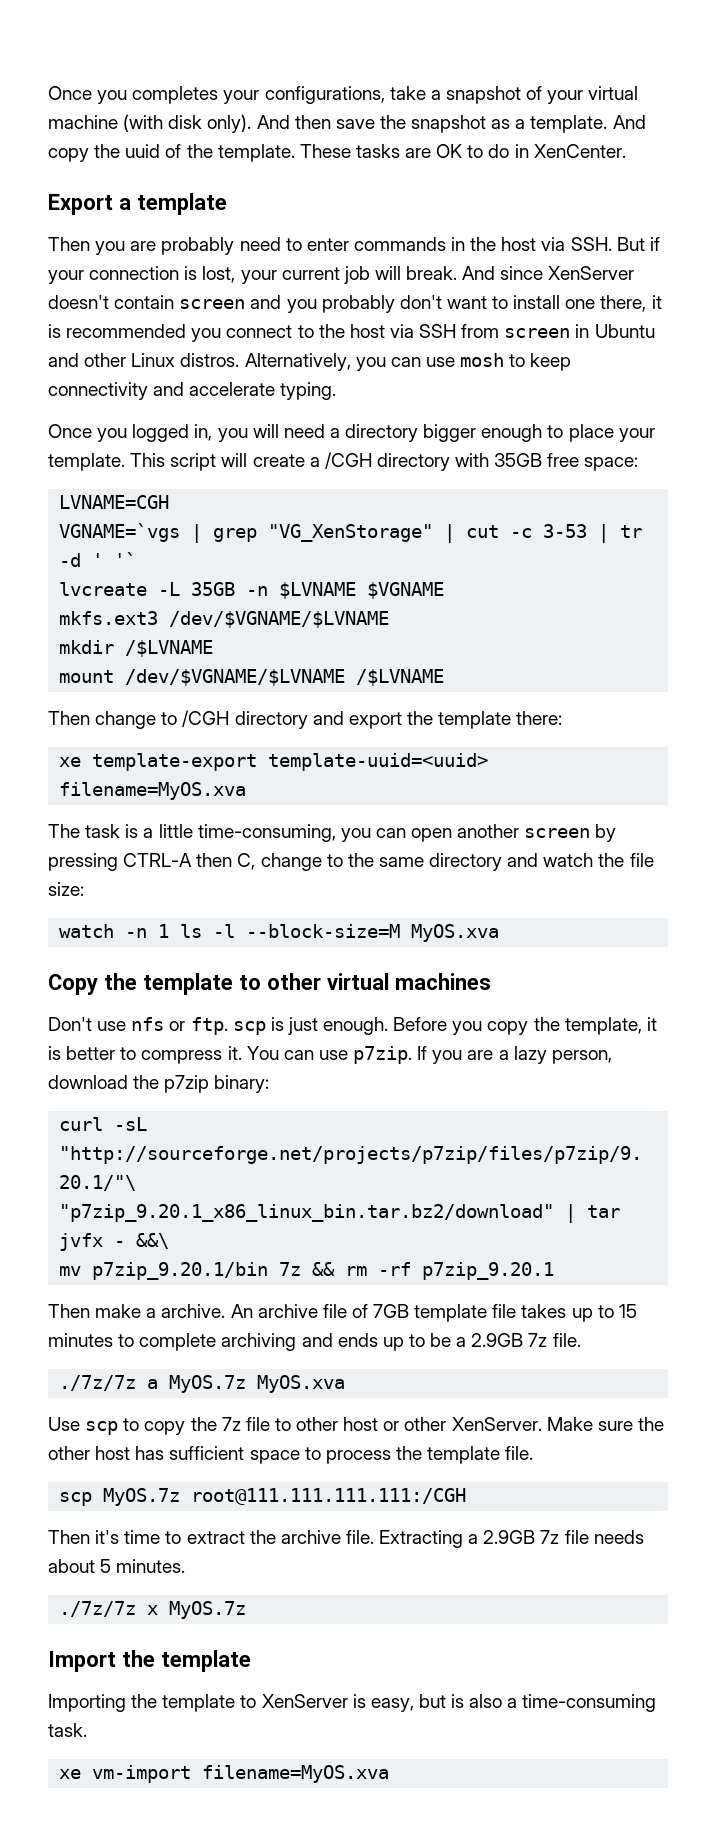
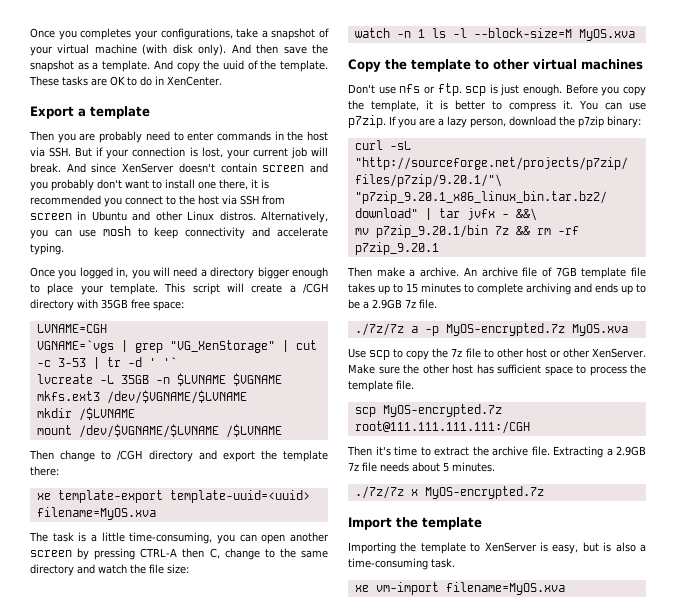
- ./7z/7z a MyOS.7z MyOS.xva
+ ./7z/7z a -p MyOS-encrypted.7z MyOS.xva
- scp MyOS.7z root@111.111.111.111:/CGH
+ scp MyOS-encrypted.7z root@111.111.111.111:/CGH
- ./7z/7z x MyOS.7z
+ ./7z/7z x MyOS-encrypted.7z

